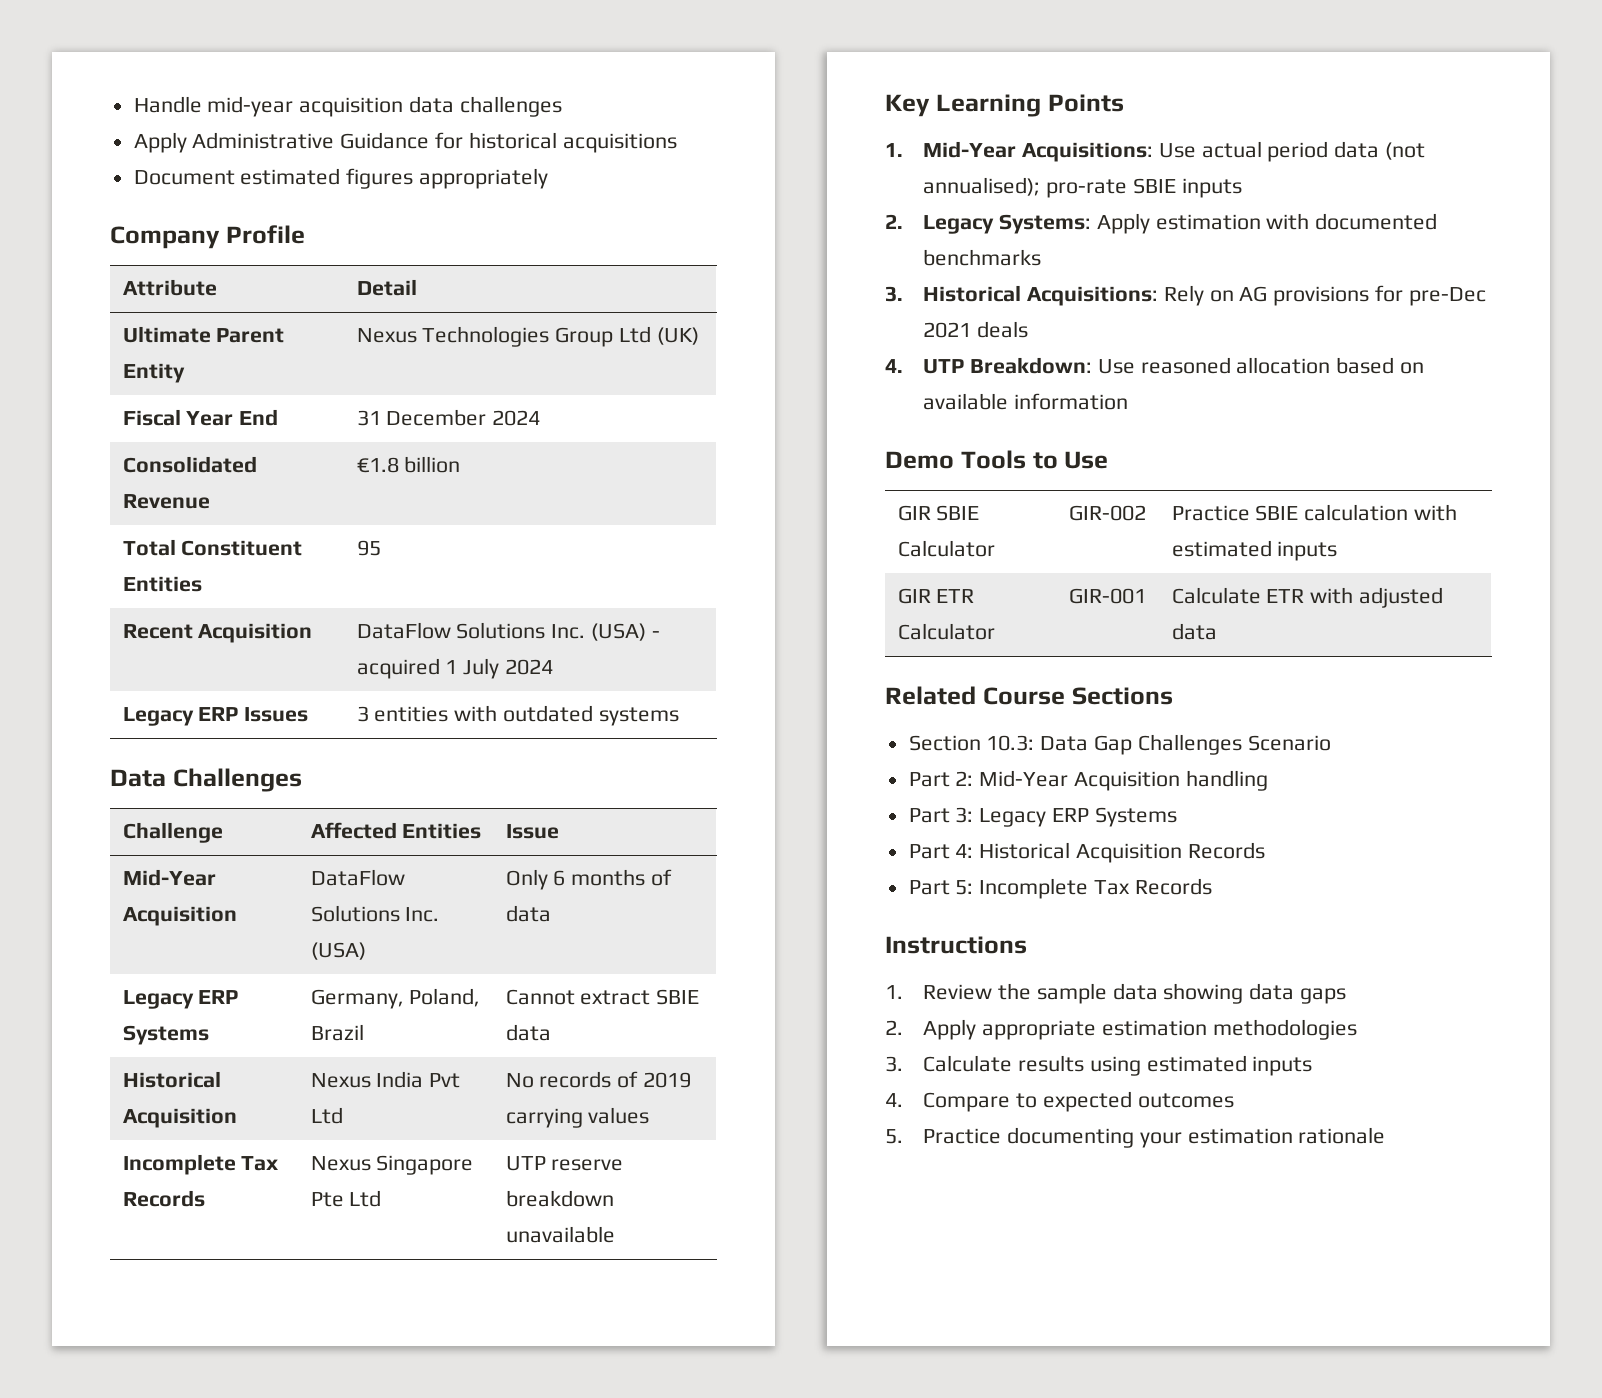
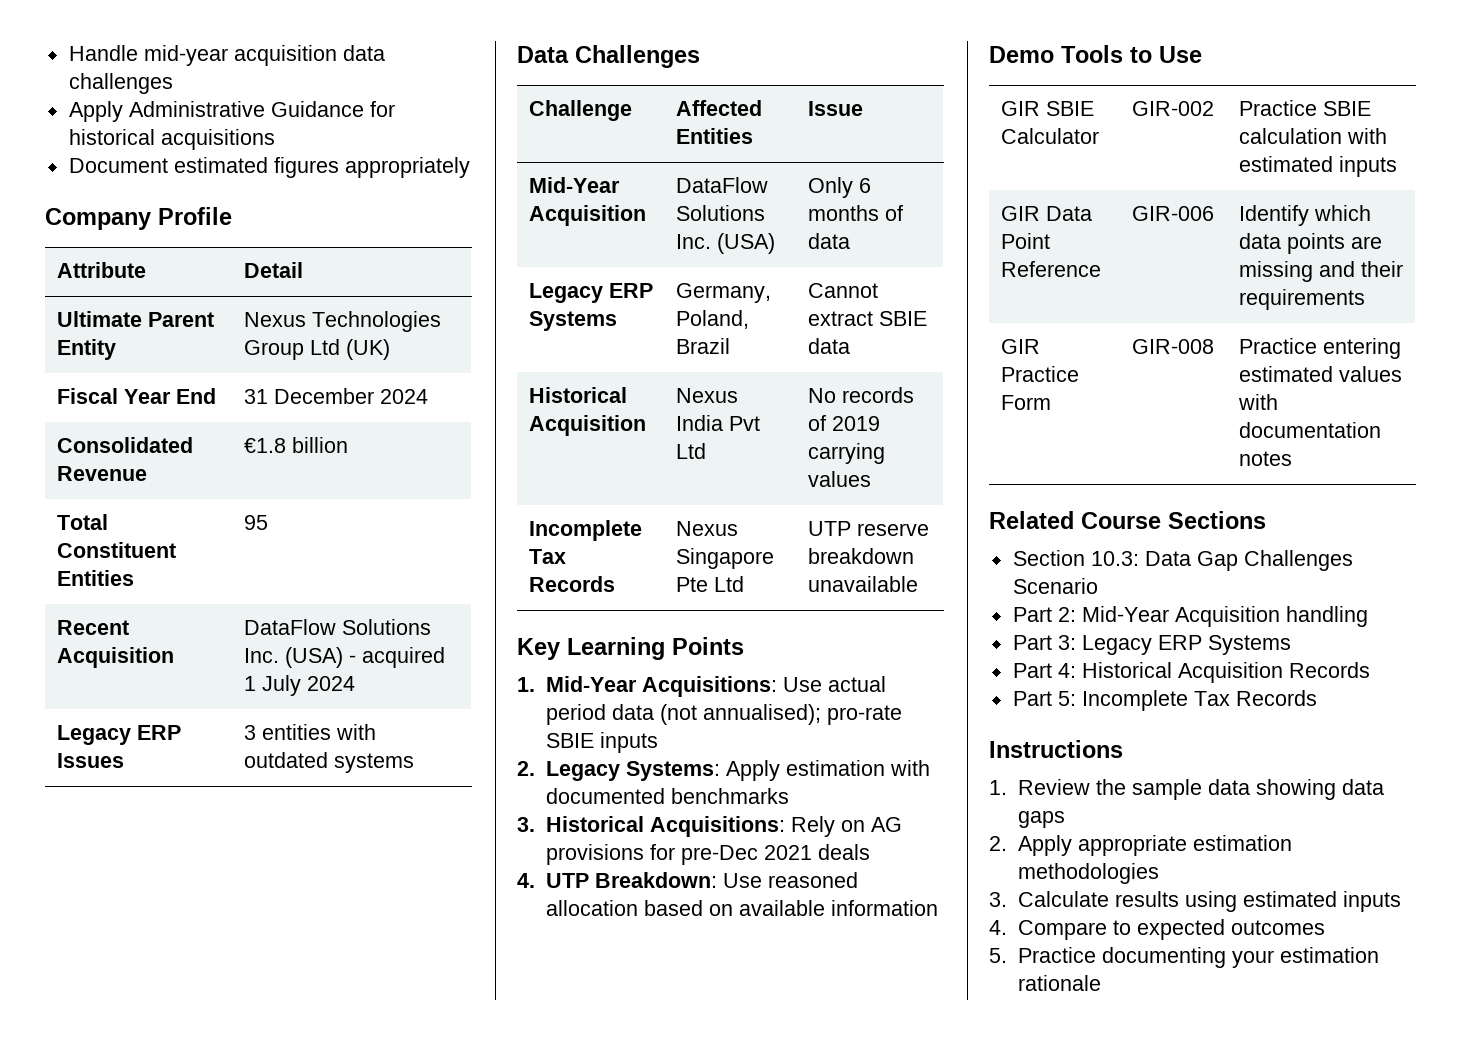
- GIR ETR Calculator | GIR-001 | Calculate ETR with adjusted data
+ GIR Data Point Reference | GIR-006 | Identify which data points are missing and their requirements
+ GIR Practice Form | GIR-008 | Practice entering estimated values with documentation notes

